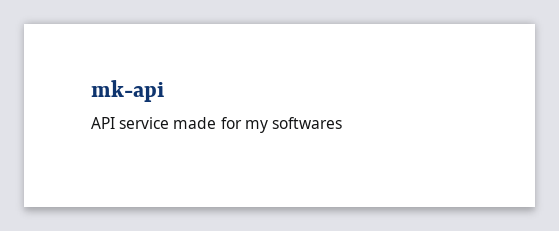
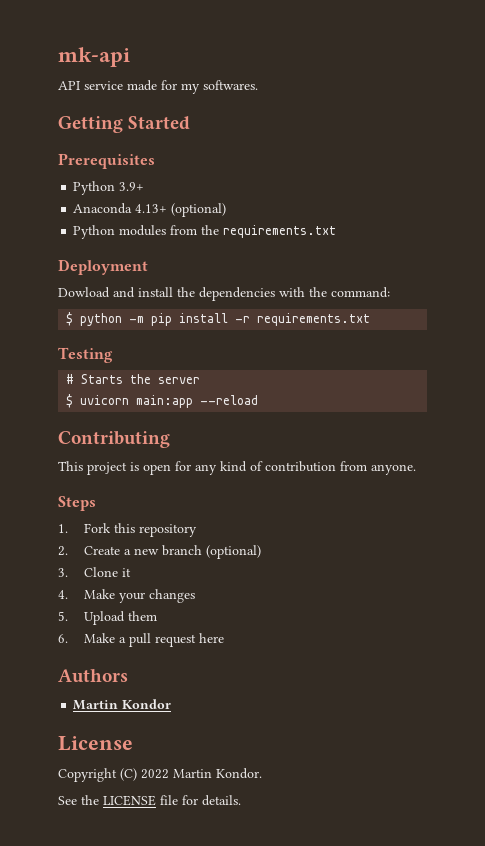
- API service made for my softwares
+ API service made for my softwares.
+ Getting Started
+ Prerequisites
+ Python 3.9+
+ Anaconda 4.13+ (optional)
+ Python modules from the requirements.txt
+ Deployment
+ Dowload and install the dependencies with the command:
+ $ python -m pip install -r requirements.txt
+ Testing
+ # Starts the server
+ $ uvicorn main:app --reload
+ Contributing
+ This project is open for any kind of contribution from anyone.
+ Steps
+ 1. Fork this repository
+ 2. Create a new branch (optional)
+ 3. Clone it
+ 4. Make your changes
+ 5. Upload them
+ 6. Make a pull request here
+ Authors
+ Martin Kondor
+ License
+ Copyright (C) 2022 Martin Kondor.
+ See the LICENSE file for details.

